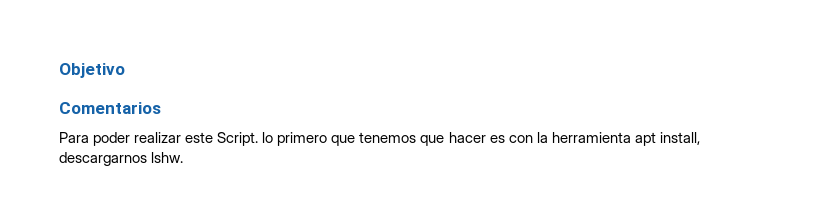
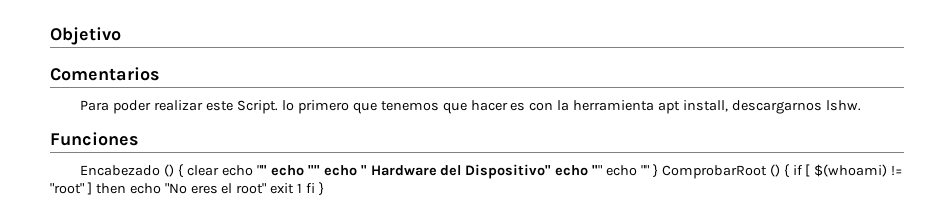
+ Funciones
+ Encabezado () { clear echo "" echo "" echo " Hardware del Dispositivo" echo "" echo "" } ComprobarRoot () { if [ $(whoami) != "root" ] then echo "No eres el root" exit 1 fi }

